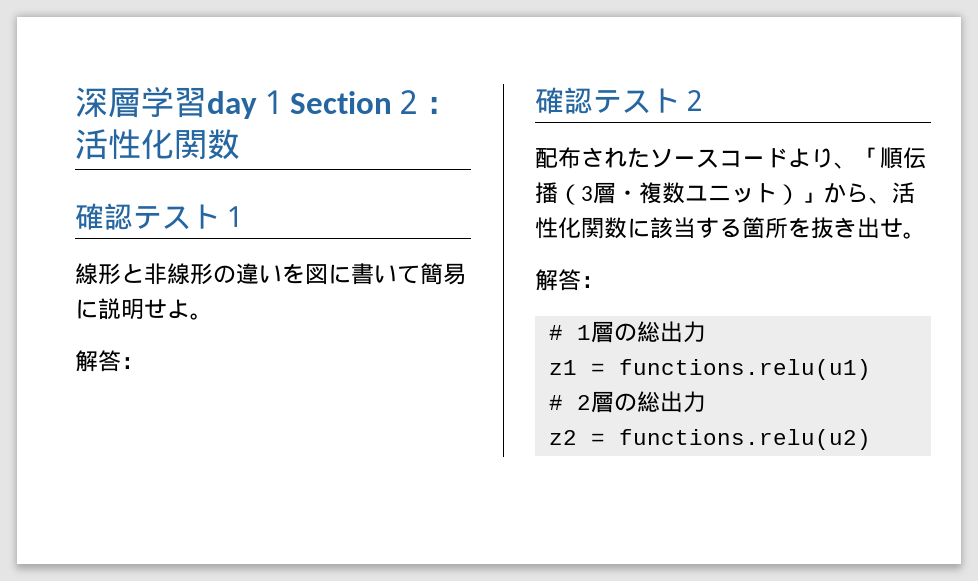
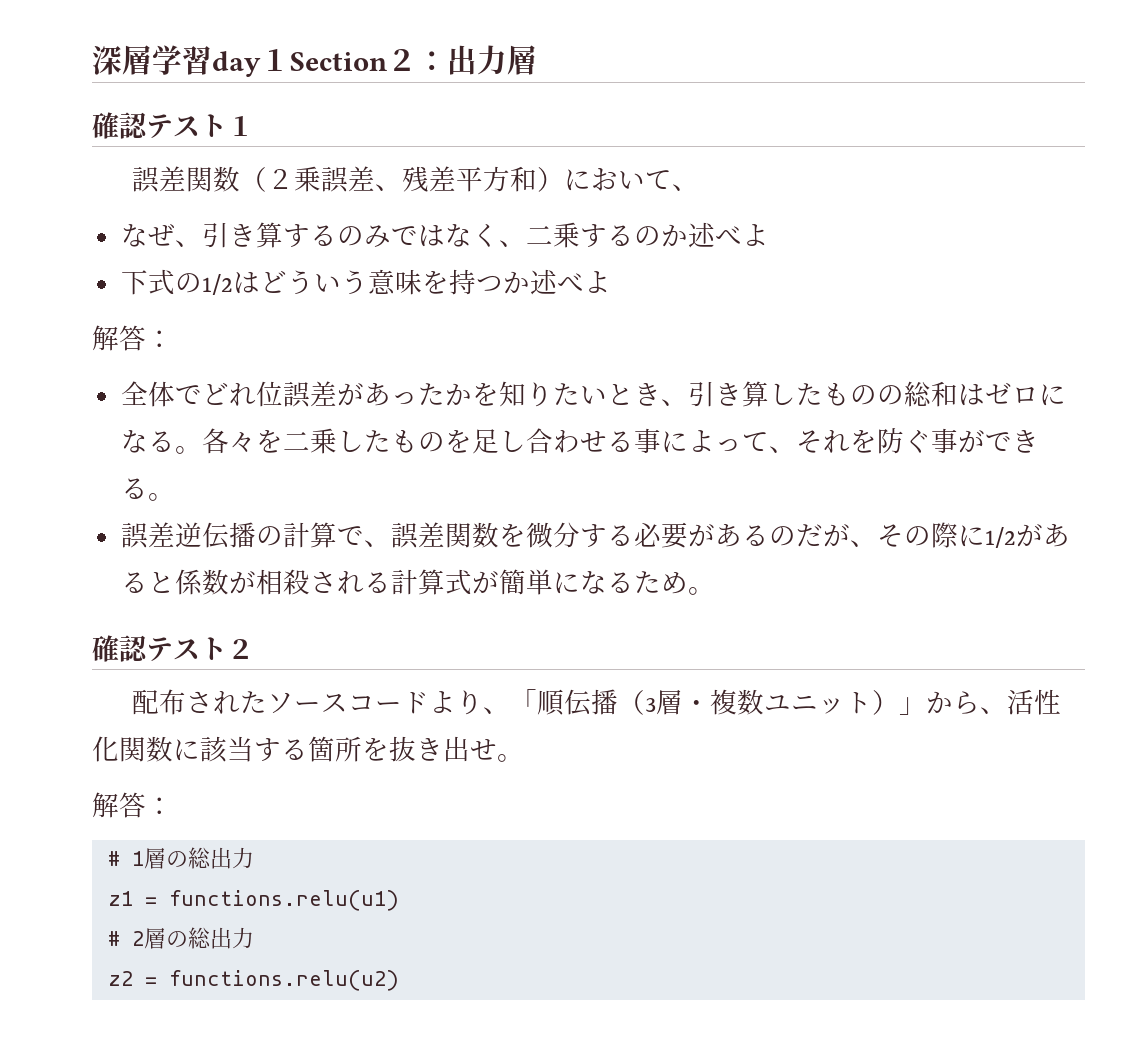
- 深層学習day１Section２：活性化関数
+ 深層学習day１Section２：出力層
- 線形と非線形の違いを図に書いて簡易に説明せよ。
+ 誤差関数（２乗誤差、残差平方和）において、
+ なぜ、引き算するのみではなく、二乗するのか述べよ
+ 下式の1/2はどういう意味を持つか述べよ
  解答：
+ 全体でどれ位誤差があったかを知りたいとき、引き算したものの総和はゼロになる。各々を二乗したものを足し合わせる事によって、それを防ぐ事ができる。
+ 誤差逆伝播の計算で、誤差関数を微分する必要があるのだが、その際に1/2があると係数が相殺される計算式が簡単になるため。

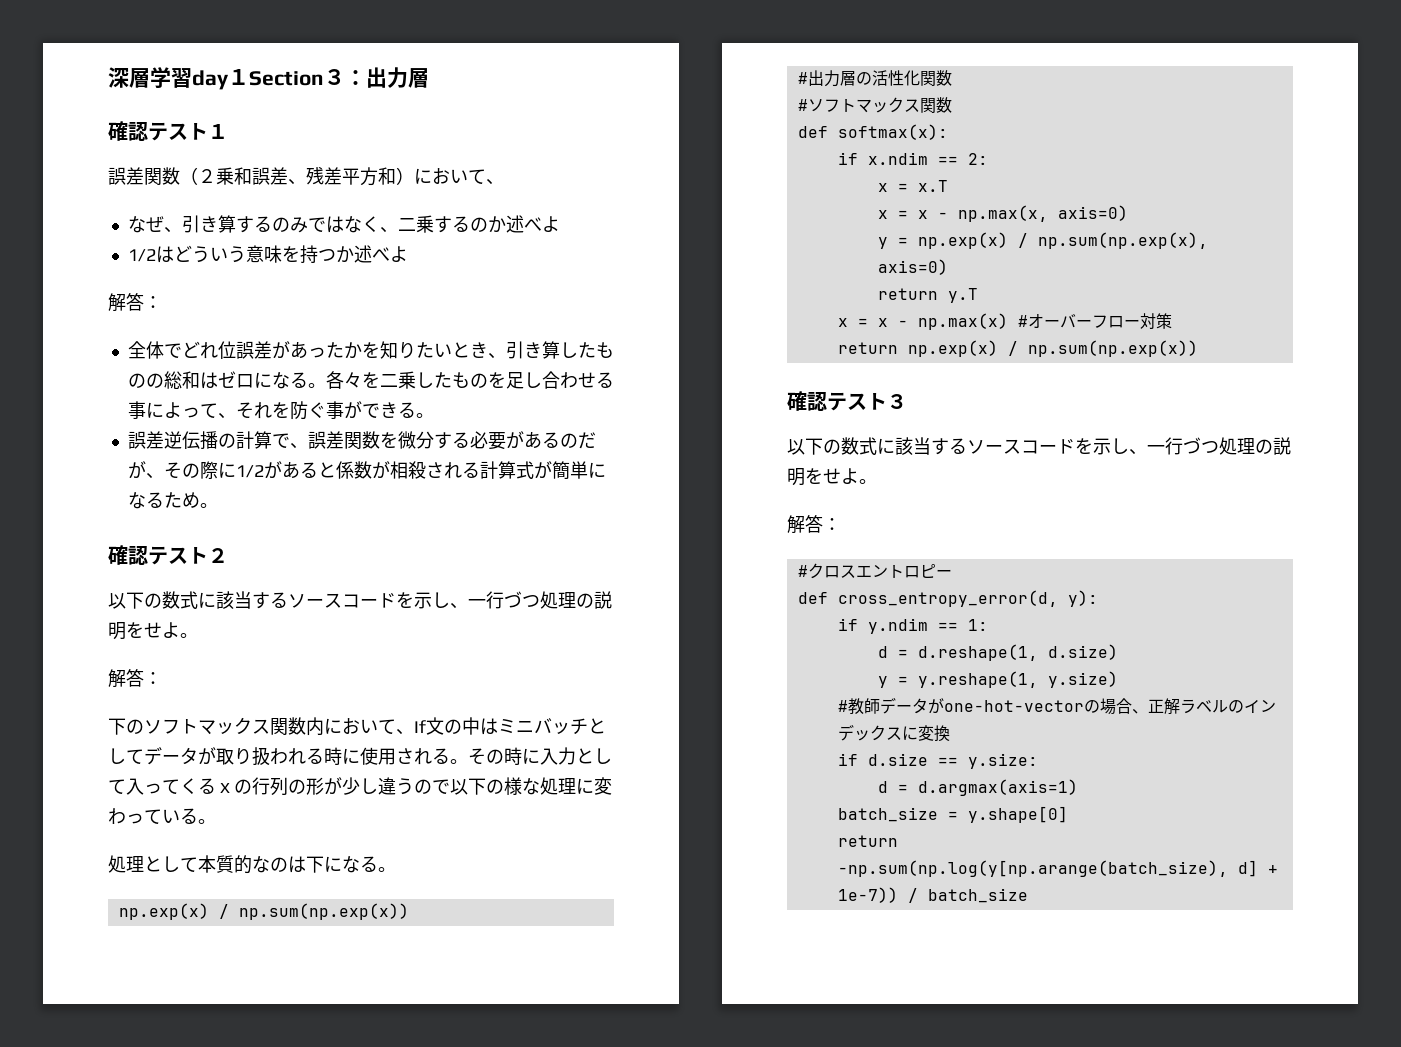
- 深層学習day１Section２：出力層
+ 深層学習day１Section３：出力層
- 誤差関数（２乗誤差、残差平方和）において、
+ 誤差関数（２乗和誤差、残差平方和）において、
- 下式の1/2はどういう意味を持つか述べよ
+ 1/2はどういう意味を持つか述べよ
  確認テスト２
- 配布されたソースコードより、「順伝播（3層・複数ユニット）」から、活性化関数に該当する箇所を抜き出せ。
+ 以下の数式に該当するソースコードを示し、一行づつ処理の説明をせよ。
  解答：
- # 1層の総出力
- z1 = functions.relu(u1)
- # 2層の総出力
- z2 = functions.relu(u2)
+ 下のソフトマックス関数内において、If文の中はミニバッチとしてデータが取り扱われる時に使用される。その時に入力として入ってくるｘの行列の形が少し違うので以下の様な処理に変わっている。
+ 処理として本質的なのは下になる。
+ np.exp(x) / np.sum(np.exp(x))
+ #出力層の活性化関数
+ #ソフトマックス関数
+ def softmax(x):
+ if x.ndim == 2:
+ x = x.T
+ x = x - np.max(x, axis=0)
+ y = np.exp(x) / np.sum(np.exp(x), axis=0)
+ return y.T
+ x = x - np.max(x) #オーバーフロー対策
+ return np.exp(x) / np.sum(np.exp(x))
+ 確認テスト３
+ 以下の数式に該当するソースコードを示し、一行づつ処理の説明をせよ。
+ 解答：
+ #クロスエントロピー
+ def cross_entropy_error(d, y):
+ if y.ndim == 1:
+ d = d.reshape(1, d.size)
+ y = y.reshape(1, y.size)
+ #教師データがone-hot-vectorの場合、正解ラベルのインデックスに変換
+ if d.size == y.size:
+ d = d.argmax(axis=1)
+ batch_size = y.shape[0]
+ return -np.sum(np.log(y[np.arange(batch_size), d] + 1e-7)) / batch_size

